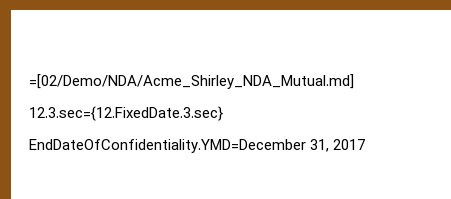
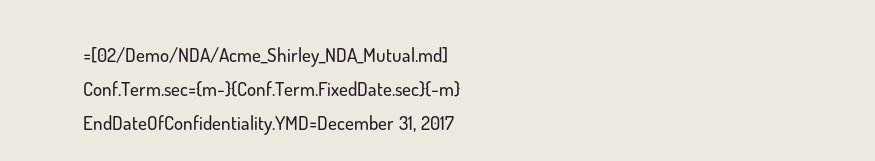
- 12.3.sec={12.FixedDate.3.sec}
+ Conf.Term.sec={m-}{Conf.Term.FixedDate.sec}{-m}

